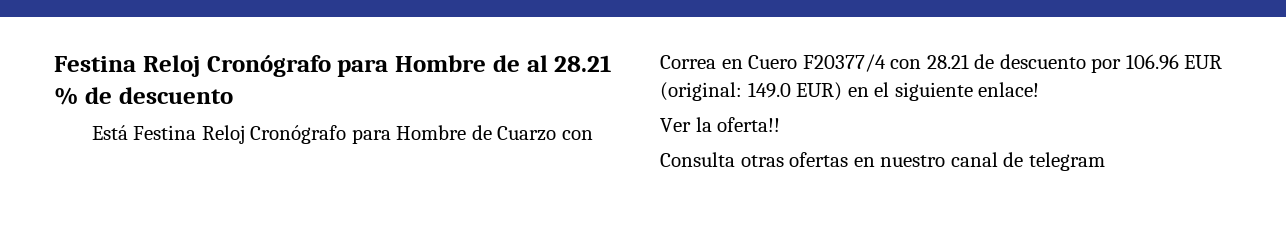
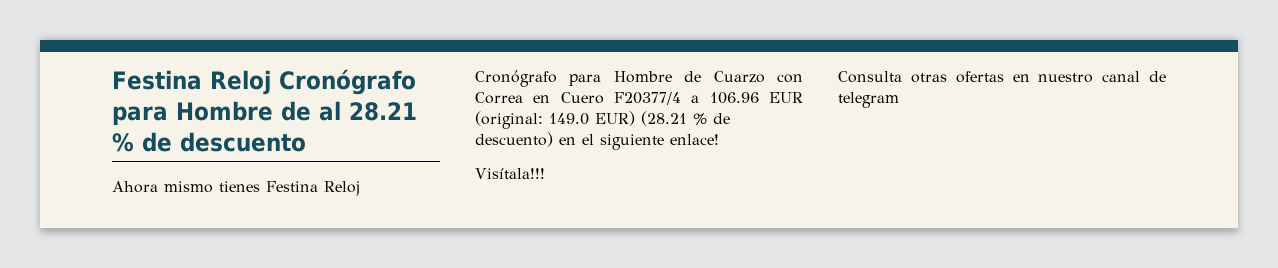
- Está Festina Reloj Cronógrafo para Hombre de Cuarzo con Correa en Cuero F20377/4 con 28.21 de descuento por 106.96 EUR (original: 149.0 EUR) en el siguiente enlace!
+ Ahora mismo tienes Festina Reloj Cronógrafo para Hombre de Cuarzo con Correa en Cuero F20377/4 a 106.96 EUR (original: 149.0 EUR) (28.21 % de descuento) en el siguiente enlace!
- Ver la oferta!!
+ Visítala!!!

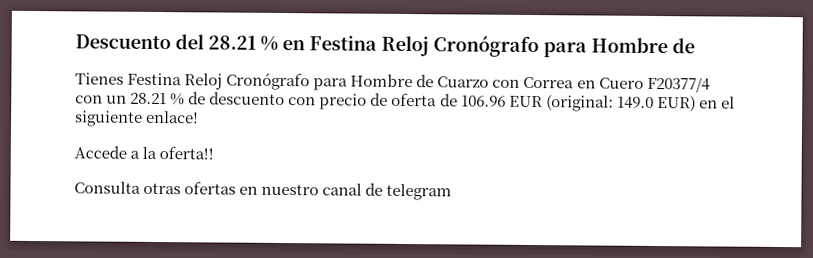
- Festina Reloj Cronógrafo para Hombre de al 28.21 % de descuento
- Ahora mismo tienes Festina Reloj Cronógrafo para Hombre de Cuarzo con Correa en Cuero F20377/4 a 106.96 EUR (original: 149.0 EUR) (28.21 % de descuento) en el siguiente enlace!
+ Descuento del 28.21 % en Festina Reloj Cronógrafo para Hombre de
+ Tienes Festina Reloj Cronógrafo para Hombre de Cuarzo con Correa en Cuero F20377/4 con un 28.21 % de descuento con precio de oferta de 106.96 EUR (original: 149.0 EUR) en el siguiente enlace!
- Visítala!!!
+ Accede a la oferta!!

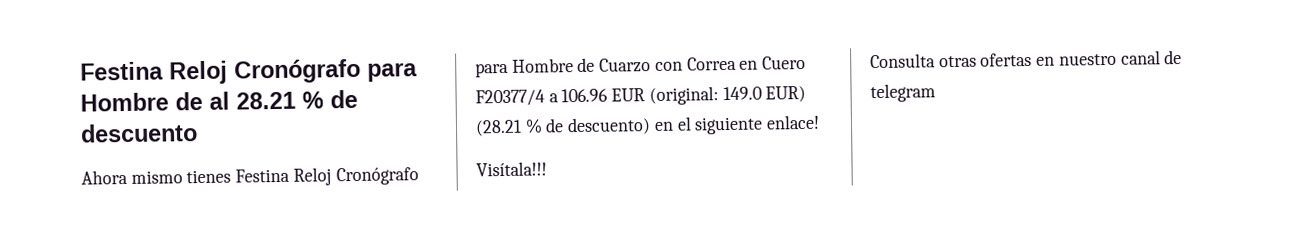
- Descuento del 28.21 % en Festina Reloj Cronógrafo para Hombre de
- Tienes Festina Reloj Cronógrafo para Hombre de Cuarzo con Correa en Cuero F20377/4 con un 28.21 % de descuento con precio de oferta de 106.96 EUR (original: 149.0 EUR) en el siguiente enlace!
+ Festina Reloj Cronógrafo para Hombre de al 28.21 % de descuento
+ Ahora mismo tienes Festina Reloj Cronógrafo para Hombre de Cuarzo con Correa en Cuero F20377/4 a 106.96 EUR (original: 149.0 EUR) (28.21 % de descuento) en el siguiente enlace!
- Accede a la oferta!!
+ Visítala!!!

